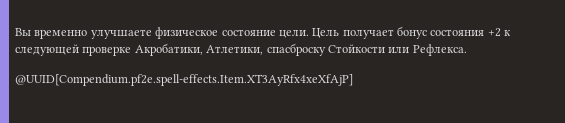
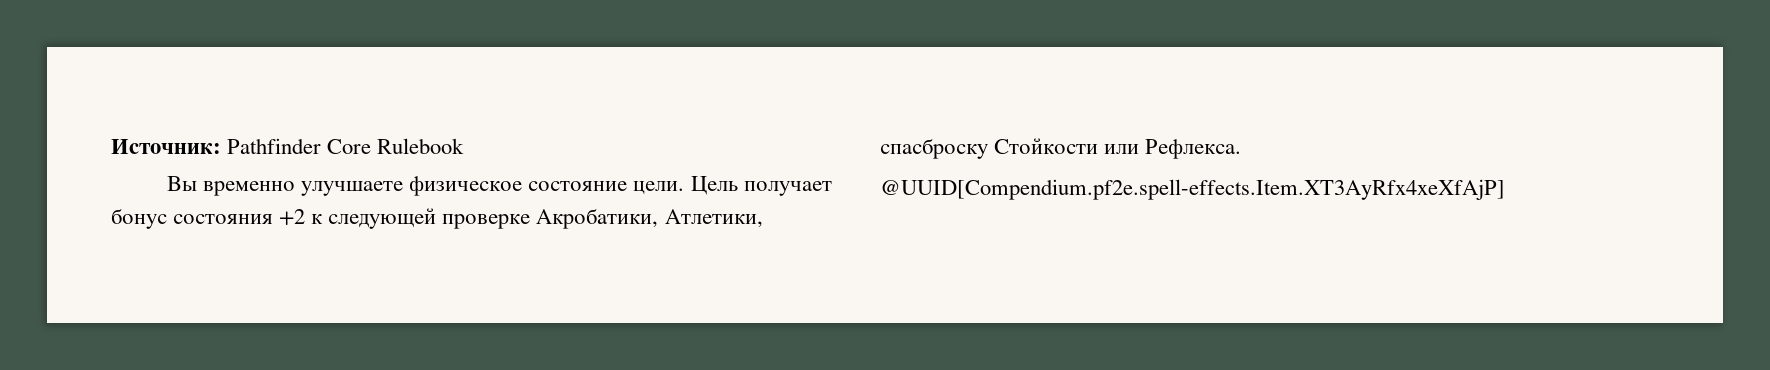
+ Источник: Pathfinder Core Rulebook

